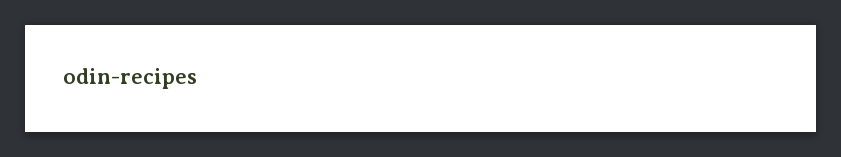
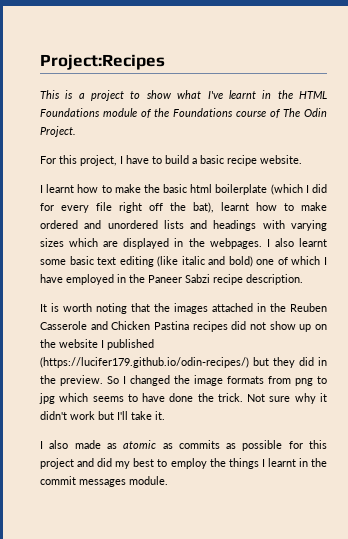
- odin-recipes
+ Project:Recipes
+ This is a project to show what I've learnt in the HTML Foundations module of the Foundations course of The Odin Project.
+ For this project, I have to build a basic recipe website.
+ I learnt how to make the basic html boilerplate (which I did for every file right off the bat), learnt how to make ordered and unordered lists and headings with varying sizes which are displayed in the webpages. I also learnt some basic text editing (like italic and bold) one of which I have employed in the Paneer Sabzi recipe description.
+ It is worth noting that the images attached in the Reuben Casserole and Chicken Pastina recipes did not show up on the website I published (https://lucifer179.github.io/odin-recipes/) but they did in the preview. So I changed the image formats from png to jpg which seems to have done the trick. Not sure why it didn't work but I'll take it.
+ I also made as atomic as commits as possible for this project and did my best to employ the things I learnt in the commit messages module.

